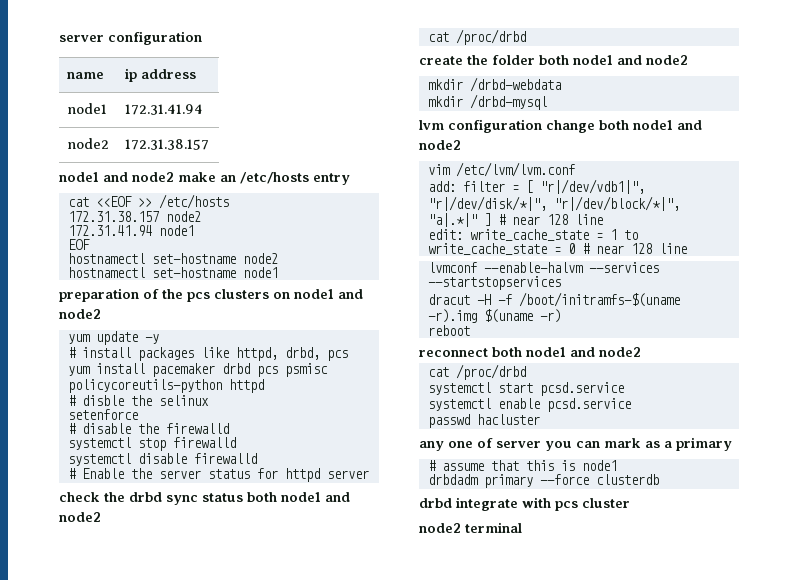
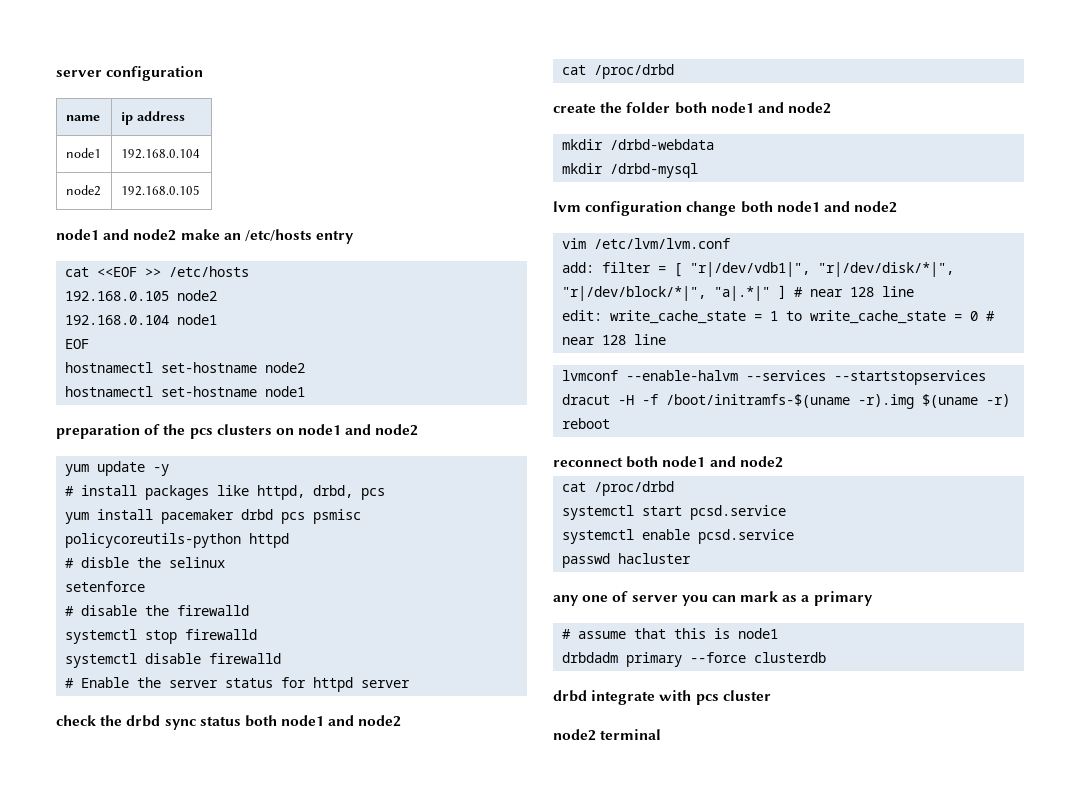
- node1 | 172.31.41.94
+ node1 | 192.168.0.104
- node2 | 172.31.38.157
+ node2 | 192.168.0.105
- 172.31.38.157 node2
- 172.31.41.94 node1
+ 192.168.0.105 node2
+ 192.168.0.104 node1

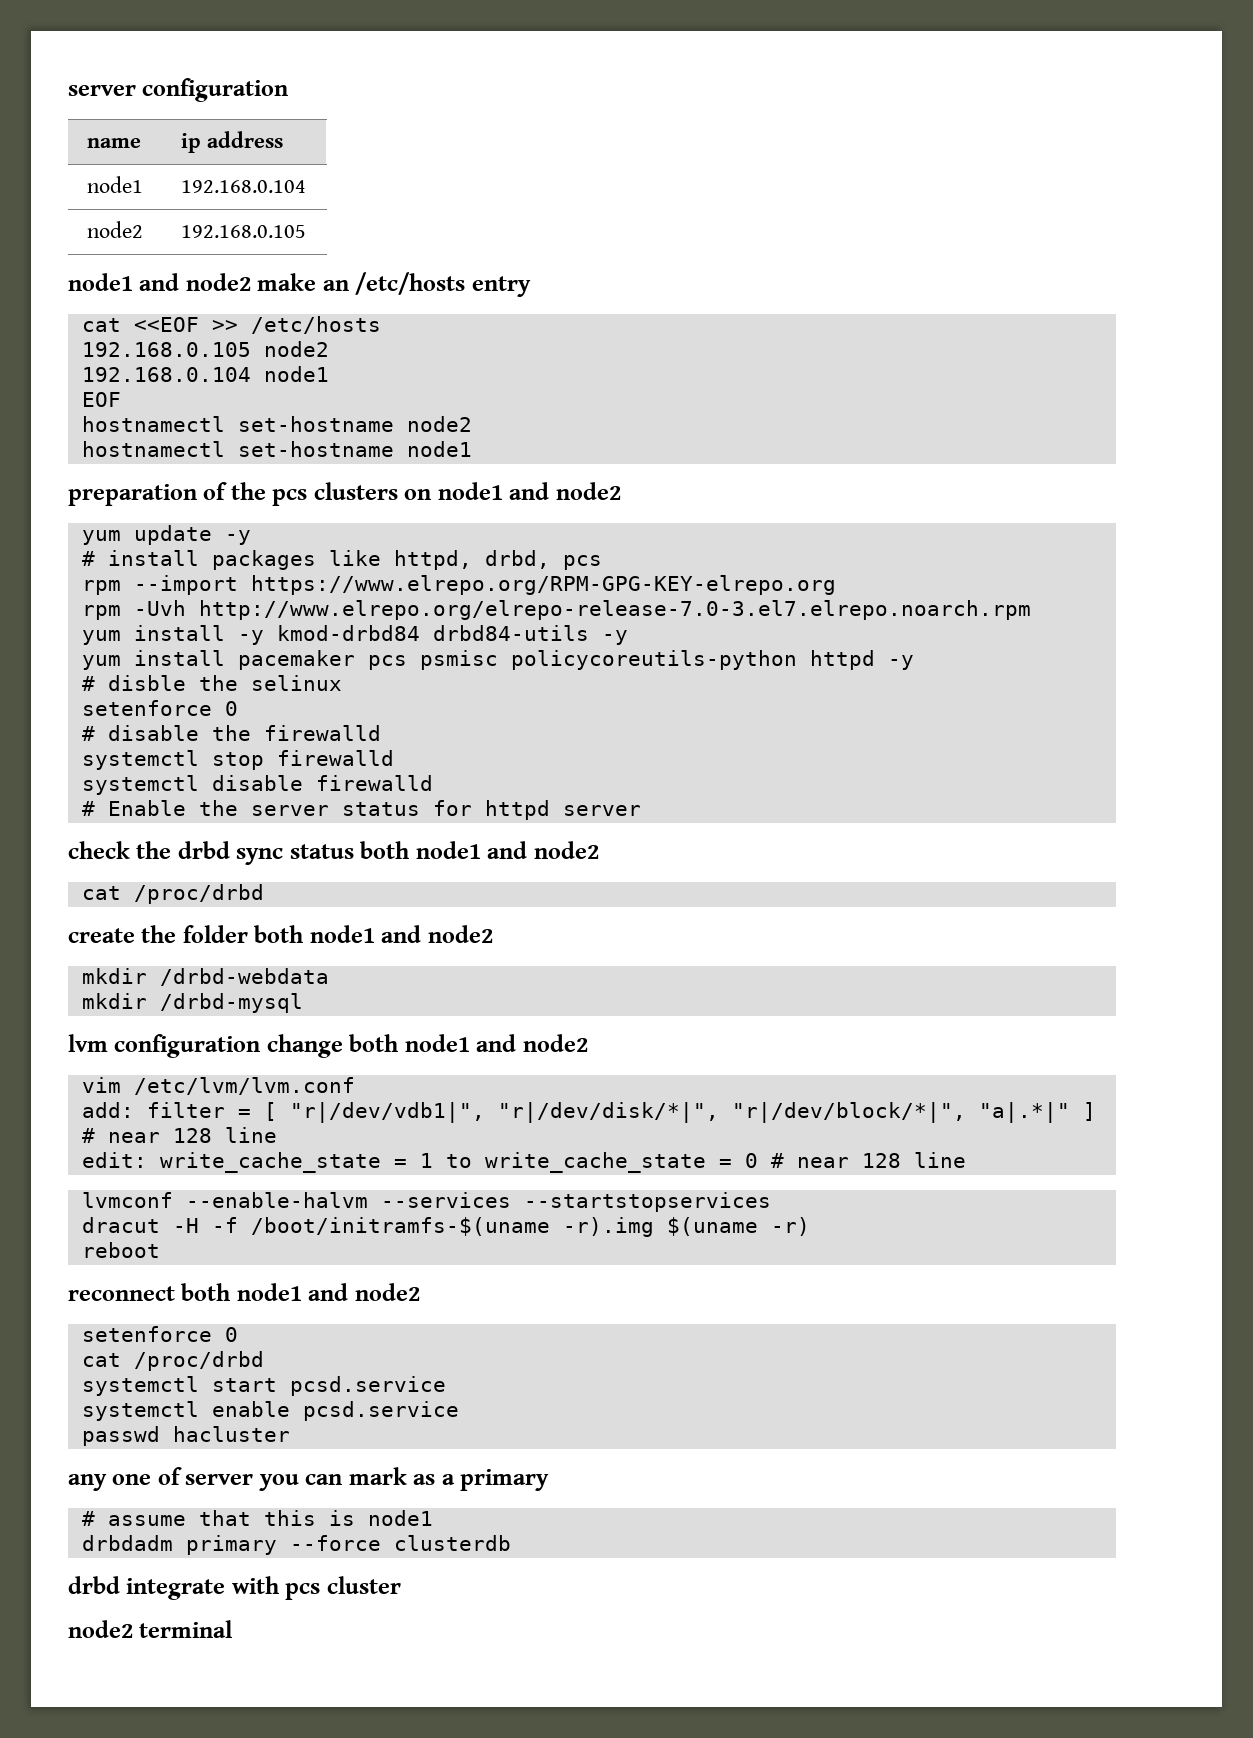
+ rpm --import https://www.elrepo.org/RPM-GPG-KEY-elrepo.org
+ rpm -Uvh http://www.elrepo.org/elrepo-release-7.0-3.el7.elrepo.noarch.rpm
+ yum install -y kmod-drbd84 drbd84-utils -y
- yum install pacemaker drbd pcs psmisc policycoreutils-python httpd
+ yum install pacemaker pcs psmisc policycoreutils-python httpd -y
  # disble the selinux
- setenforce
+ setenforce 0
  reconnect both node1 and node2
+ setenforce 0

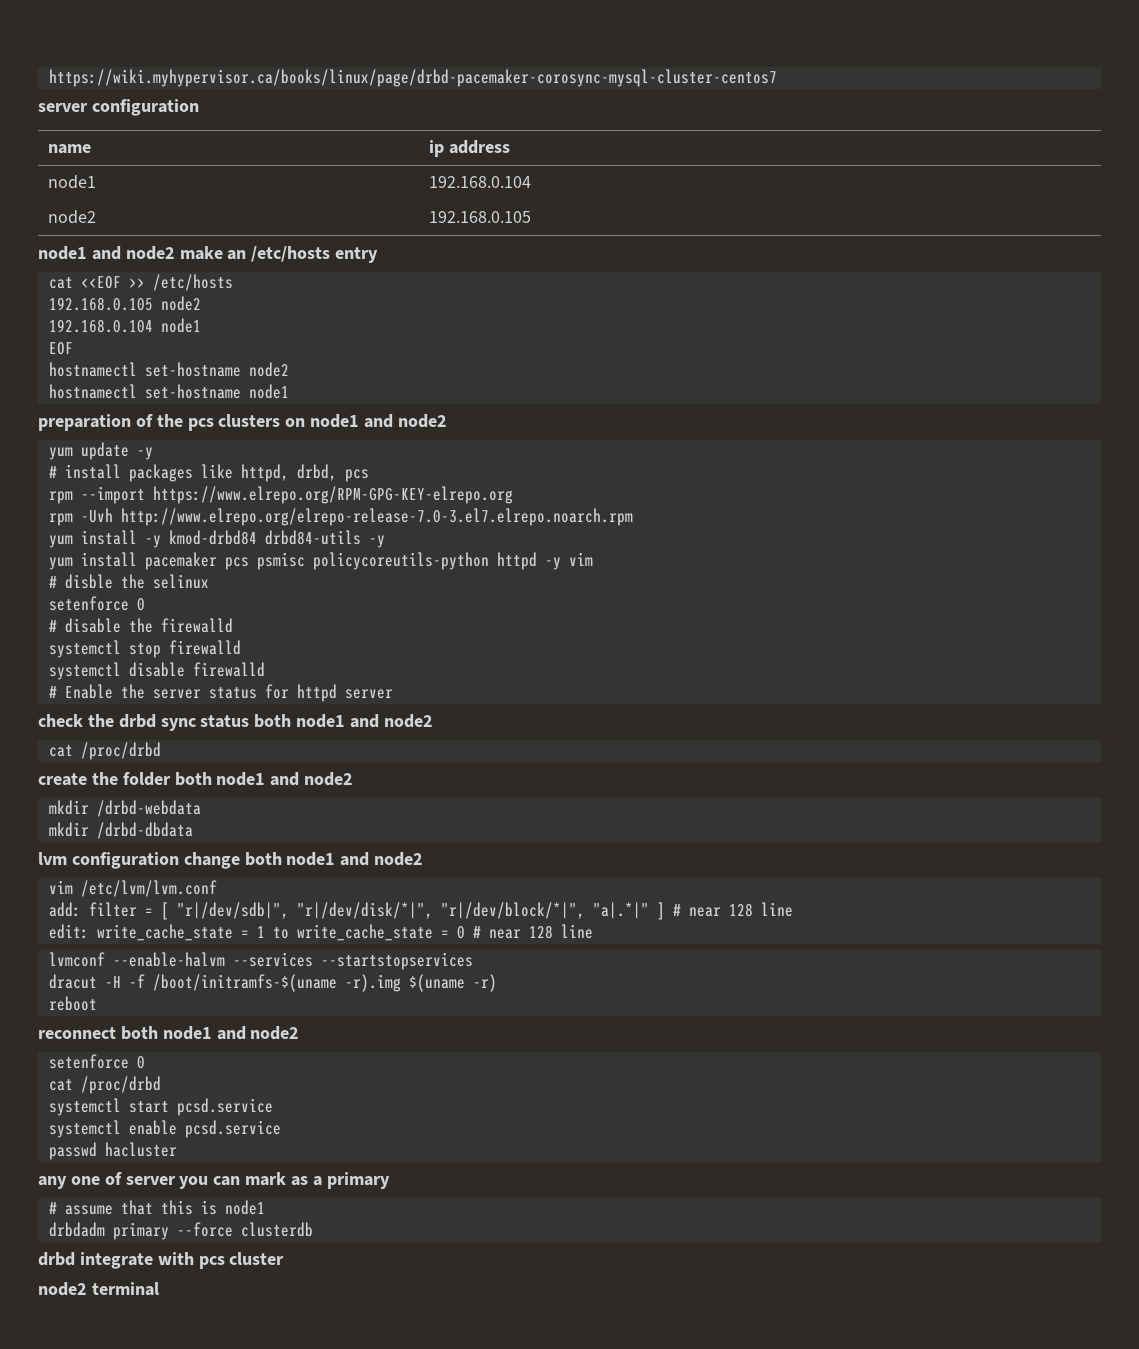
+ https://wiki.myhypervisor.ca/books/linux/page/drbd-pacemaker-corosync-mysql-cluster-centos7
- yum install pacemaker pcs psmisc policycoreutils-python httpd -y
+ yum install pacemaker pcs psmisc policycoreutils-python httpd -y vim
- mkdir /drbd-mysql
+ mkdir /drbd-dbdata
- add: filter = [ "r|/dev/vdb1|", "r|/dev/disk/*|", "r|/dev/block/*|", "a|.*|" ] # near 128 line
+ add: filter = [ "r|/dev/sdb|", "r|/dev/disk/*|", "r|/dev/block/*|", "a|.*|" ] # near 128 line

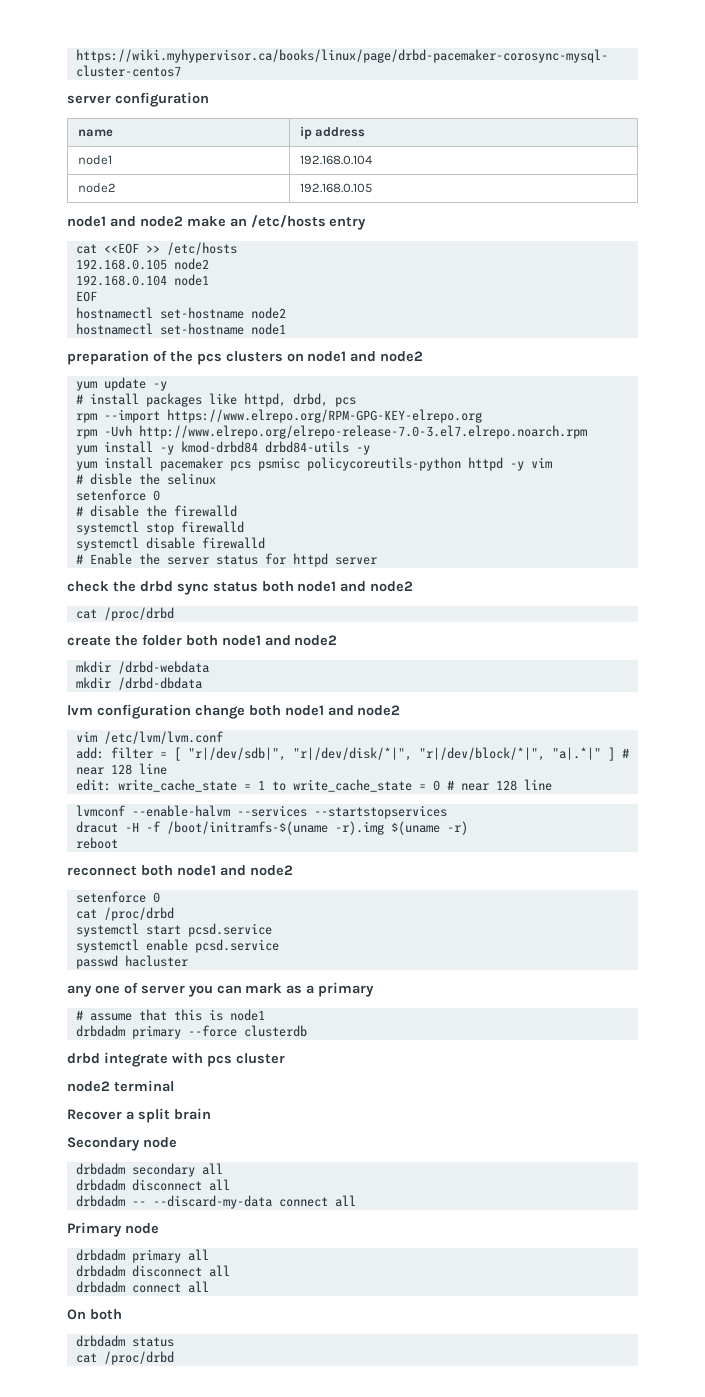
+ Recover a split brain
+ Secondary node
+ drbdadm secondary all
+ drbdadm disconnect all
+ drbdadm -- --discard-my-data connect all
+ Primary node
+ drbdadm primary all
+ drbdadm disconnect all
+ drbdadm connect all
+ On both
+ drbdadm status
+ cat /proc/drbd

